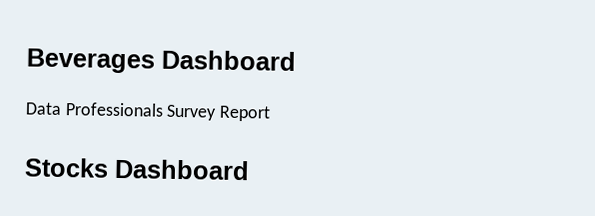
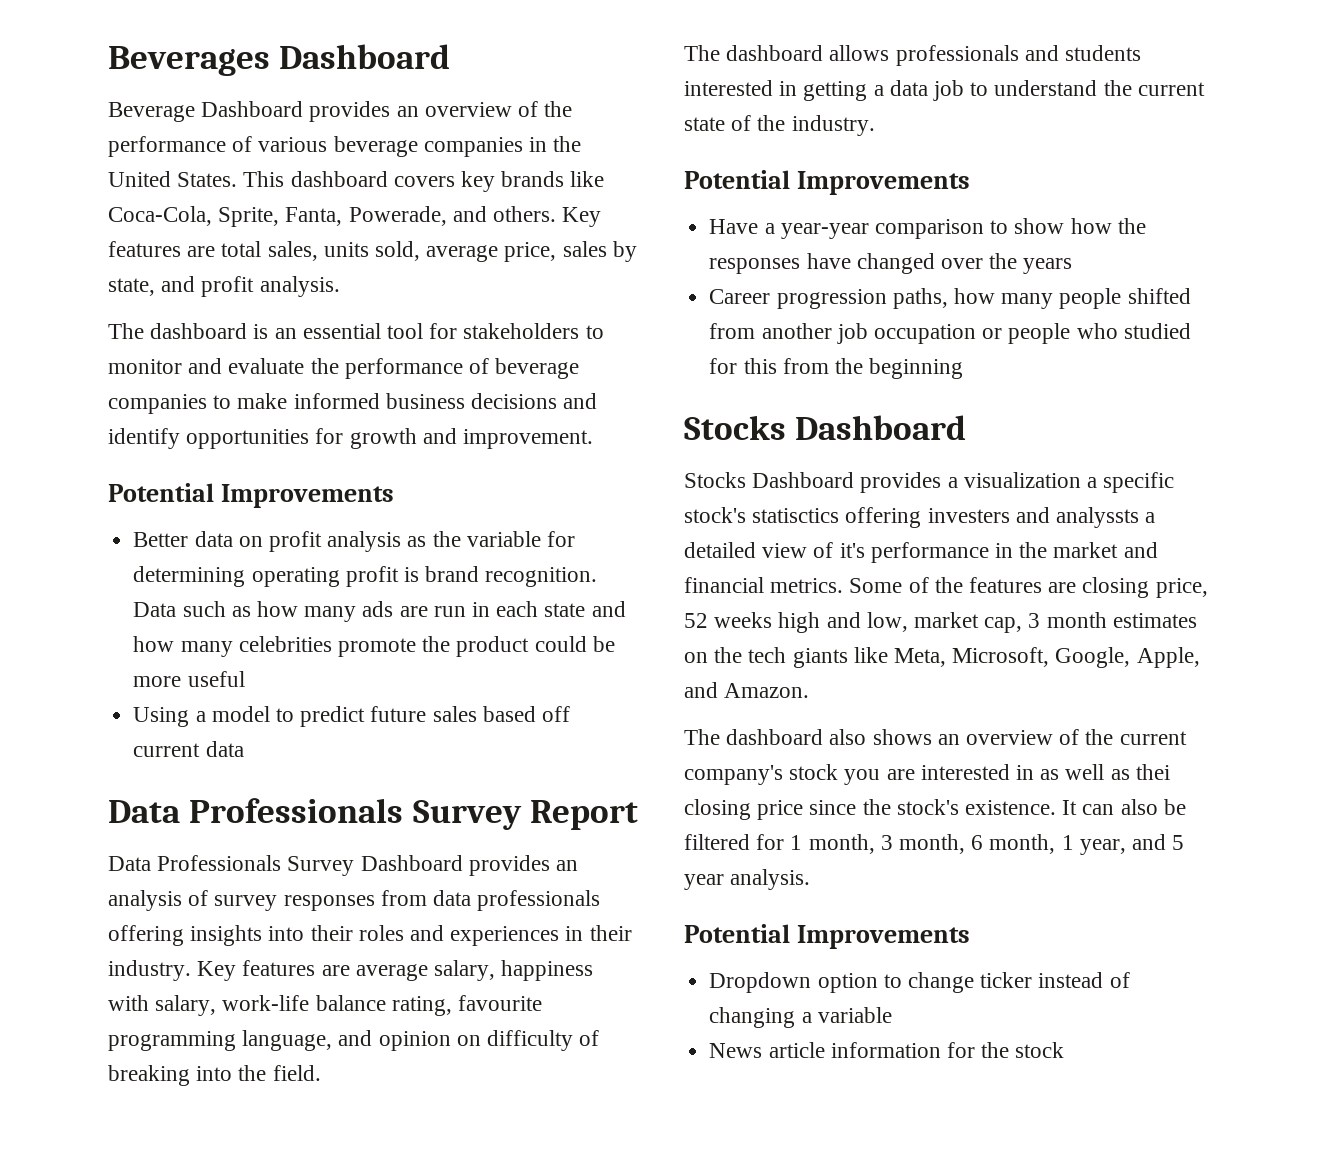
+ Beverage Dashboard provides an overview of the performance of various beverage companies in the United States. This dashboard covers key brands like Coca-Cola, Sprite, Fanta, Powerade, and others. Key features are total sales, units sold, average price, sales by state, and profit analysis.
+ The dashboard is an essential tool for stakeholders to monitor and evaluate the performance of beverage companies to make informed business decisions and identify opportunities for growth and improvement.
+ Potential Improvements
+ Better data on profit analysis as the variable for determining operating profit is brand recognition. Data such as how many ads are run in each state and how many celebrities promote the product could be more useful
+ Using a model to predict future sales based off current data
  Data Professionals Survey Report
+ Data Professionals Survey Dashboard provides an analysis of survey responses from data professionals offering insights into their roles and experiences in their industry. Key features are average salary, happiness with salary, work-life balance rating, favourite programming language, and opinion on difficulty of breaking into the field.
+ The dashboard allows professionals and students interested in getting a data job to understand the current state of the industry.
+ Potential Improvements
+ Have a year-year comparison to show how the responses have changed over the years
+ Career progression paths, how many people shifted from another job occupation or people who studied for this from the beginning
  Stocks Dashboard
+ Stocks Dashboard provides a visualization a specific stock's statisctics offering investers and analyssts a detailed view of it's performance in the market and financial metrics. Some of the features are closing price, 52 weeks high and low, market cap, 3 month estimates on the tech giants like Meta, Microsoft, Google, Apple, and Amazon.
+ The dashboard also shows an overview of the current company's stock you are interested in as well as thei closing price since the stock's existence. It can also be filtered for 1 month, 3 month, 6 month, 1 year, and 5 year analysis.
+ Potential Improvements
+ Dropdown option to change ticker instead of changing a variable
+ News article information for the stock

